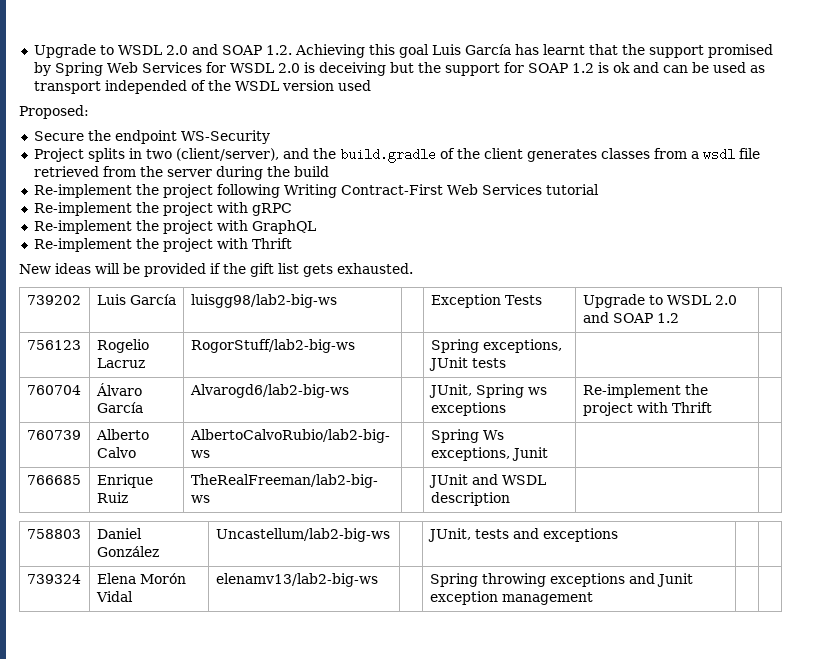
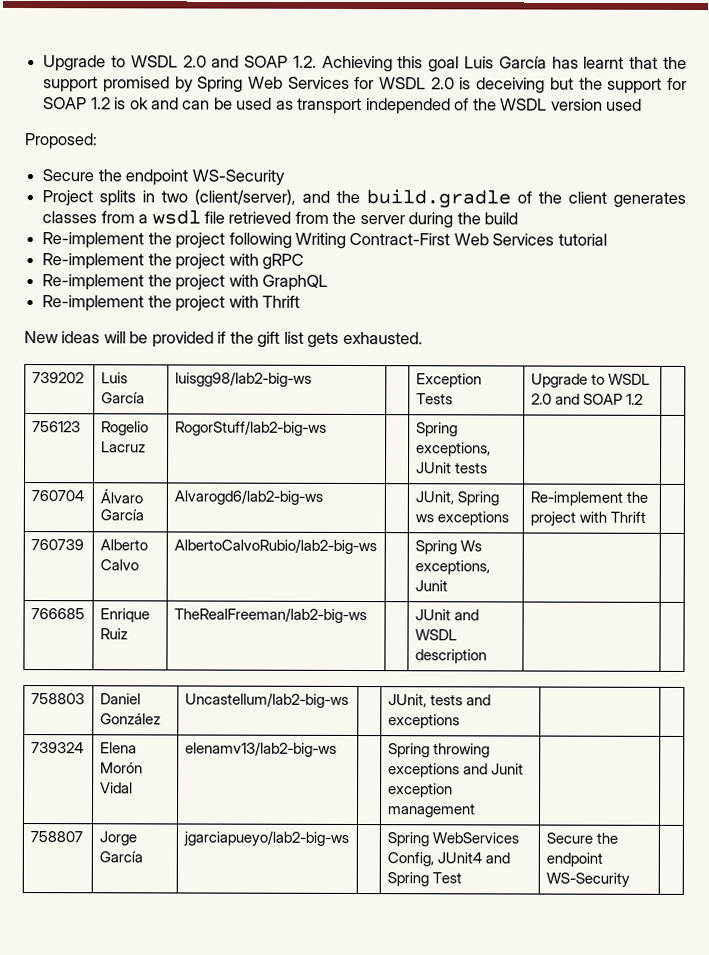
+ 758807 | Jorge García | jgarciapueyo/lab2-big-ws | | Spring WebServices Config, JUnit4 and Spring Test | Secure the endpoint WS-Security |

